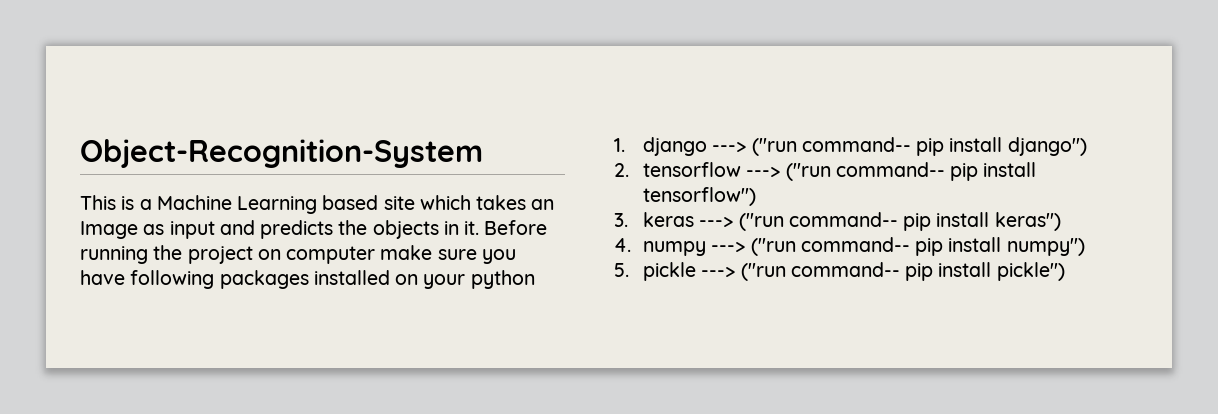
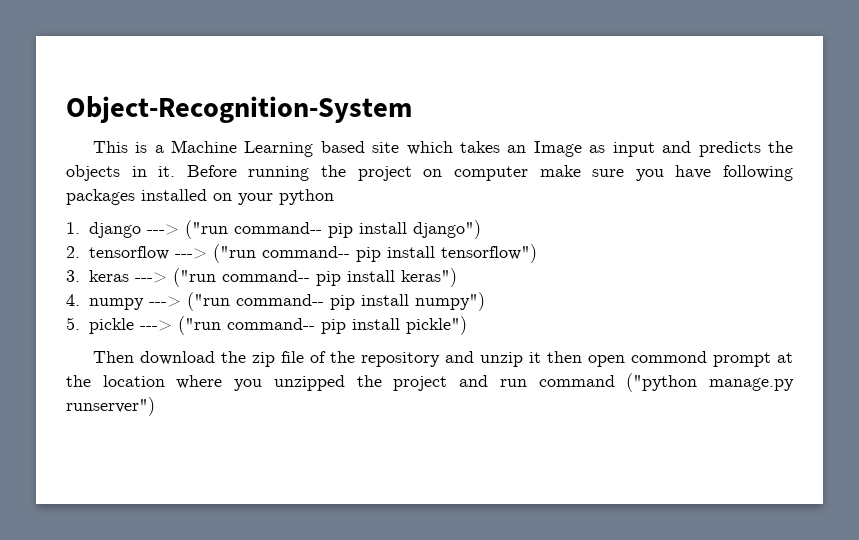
+ Then download the zip file of the repository and unzip it then open commond prompt at the location where you unzipped the project and run command ("python manage.py runserver")

